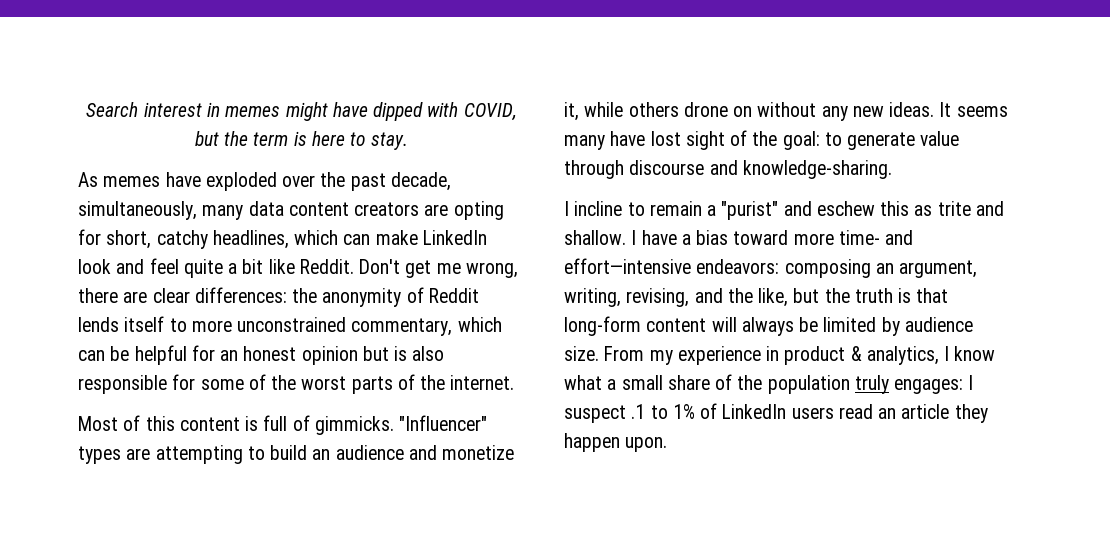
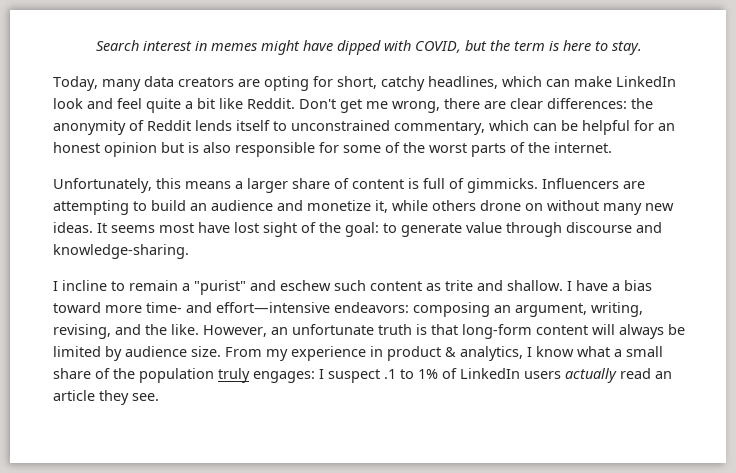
- As memes have exploded over the past decade, simultaneously, many data content creators are opting for short, catchy headlines, which can make LinkedIn look and feel quite a bit like Reddit.
+ Today, many data creators are opting for short, catchy headlines, which can make LinkedIn look and feel quite a bit like Reddit.
- Don't get me wrong, there are clear differences: the anonymity of Reddit lends itself to more unconstrained commentary, which can be helpful for an honest opinion but is also responsible for some of the worst parts of the internet.
+ Don't get me wrong, there are clear differences: the anonymity of Reddit lends itself to unconstrained commentary, which can be helpful for an honest opinion but is also responsible for some of the worst parts of the internet.
- Most of this content is full of gimmicks.
+ Unfortunately, this means a larger share of content is full of gimmicks.
- "Influencer" types are attempting to build an audience and monetize it, while others drone on without any new ideas.
+ Influencers are attempting to build an audience and monetize it, while others drone on without many new ideas.
- It seems many have lost sight of the goal: to generate value through discourse and knowledge-sharing.
+ It seems most have lost sight of the goal: to generate value through discourse and knowledge-sharing.
- I incline to remain a "purist" and eschew this as trite and shallow.
+ I incline to remain a "purist" and eschew such content as trite and shallow.
- I have a bias toward more time- and effort—intensive endeavors: composing an argument, writing, revising, and the like, but the truth is that long-form content will always be limited by audience size.
+ I have a bias toward more time- and effort—intensive endeavors: composing an argument, writing, revising, and the like. However, an unfortunate truth is that long-form content will always be limited by audience size.
- From my experience in product & analytics, I know what a small share of the population truly engages: I suspect .1 to 1% of LinkedIn users read an article they happen upon.
+ From my experience in product & analytics, I know what a small share of the population truly engages: I suspect .1 to 1% of LinkedIn users actually read an article they see.

